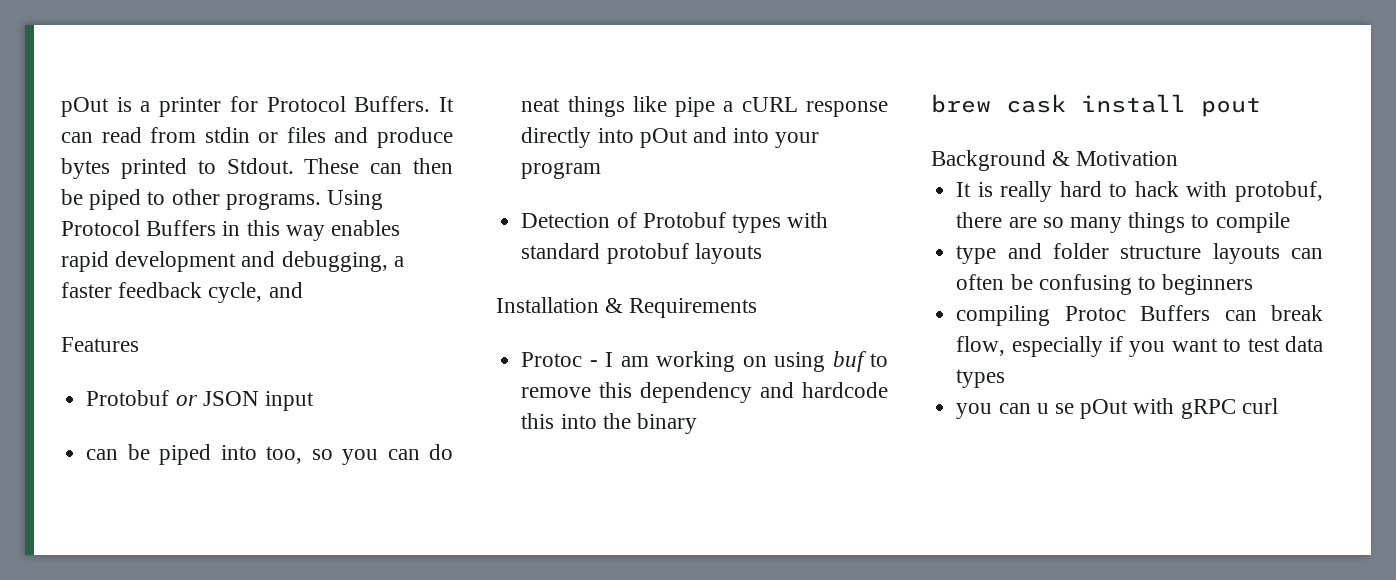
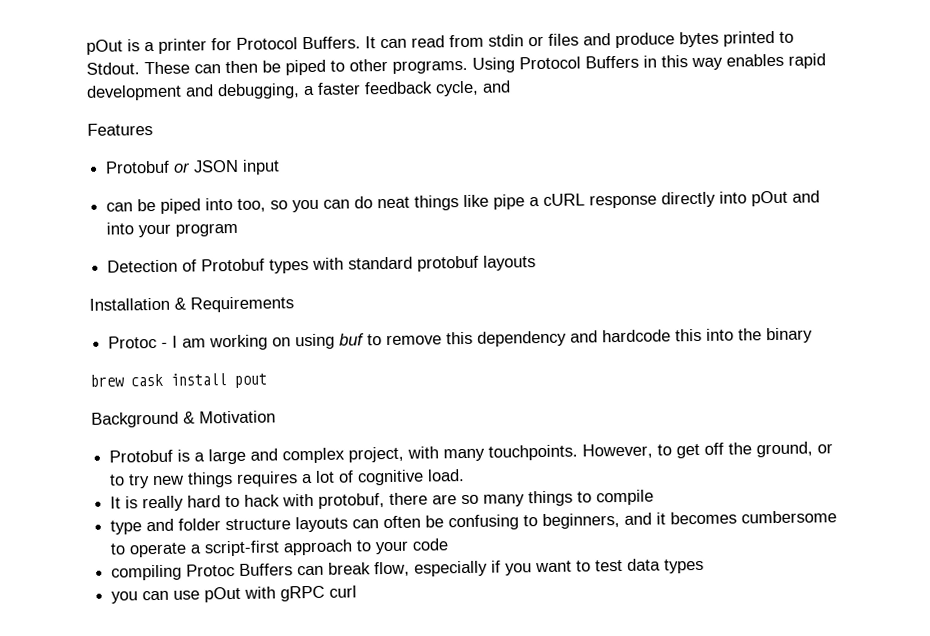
+ Protobuf is a large and complex project, with many touchpoints. However, to get off the ground, or to try new things requires a lot of cognitive load.
- type and folder structure layouts can often be confusing to beginners
+ type and folder structure layouts can often be confusing to beginners, and it becomes cumbersome to operate a script-first approach to your code
- you can u se pOut with gRPC curl
+ you can use pOut with gRPC curl

